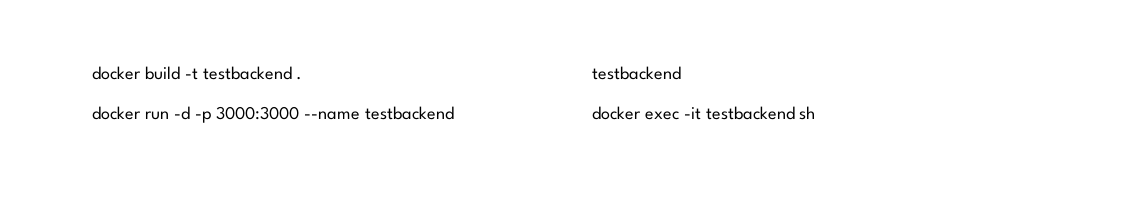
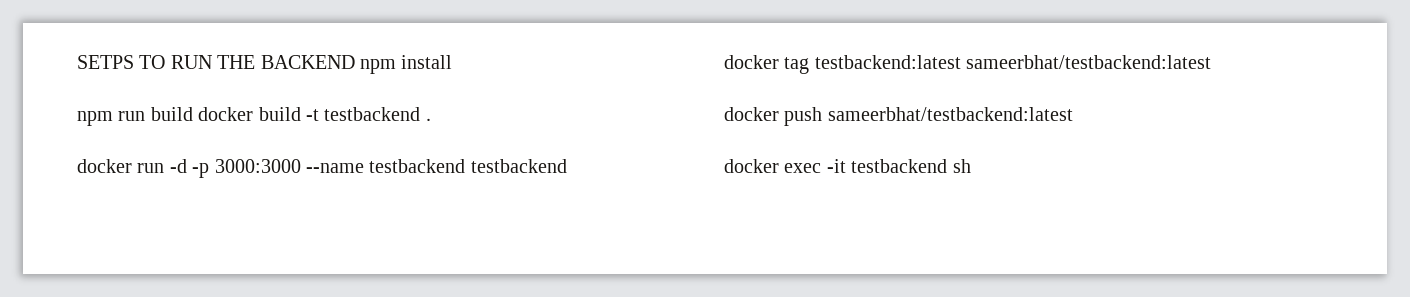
- docker build -t testbackend .
+ SETPS TO RUN THE BACKEND npm install
+ npm run build docker build -t testbackend .
+ docker tag testbackend:latest sameerbhat/testbackend:latest
+ docker push sameerbhat/testbackend:latest

